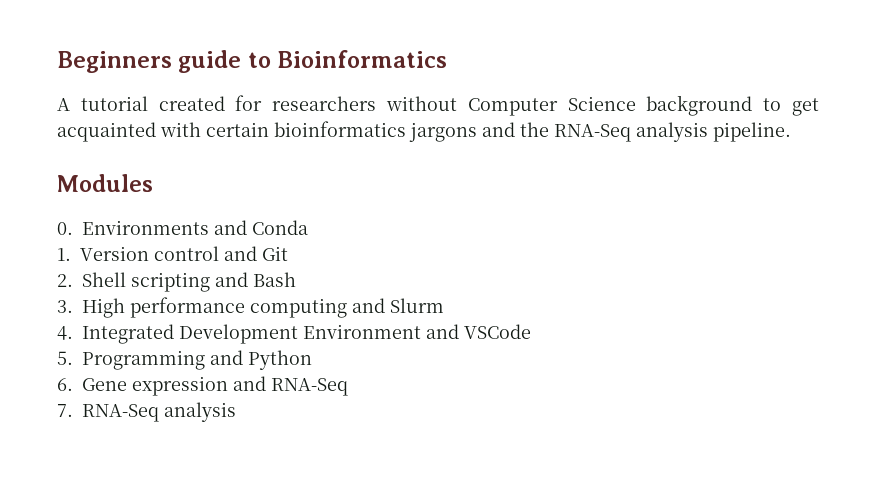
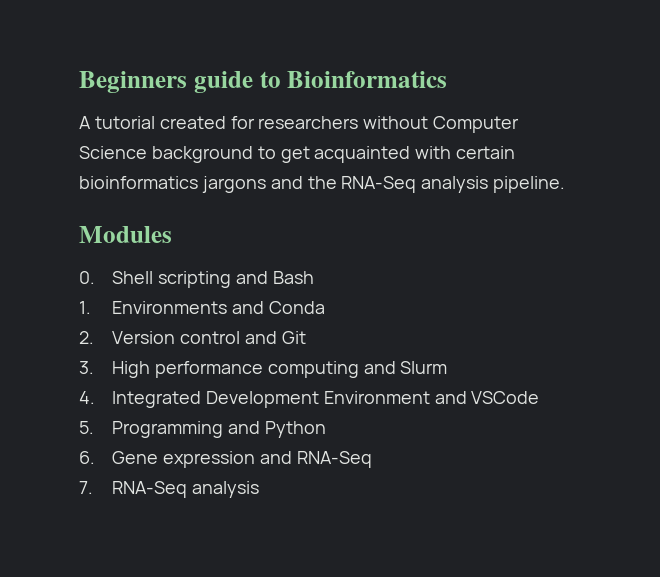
- 0. Environments and Conda
+ 0. Shell scripting and Bash
+ 1. Environments and Conda
- 1. Version control and Git
+ 2. Version control and Git
- 2. Shell scripting and Bash

